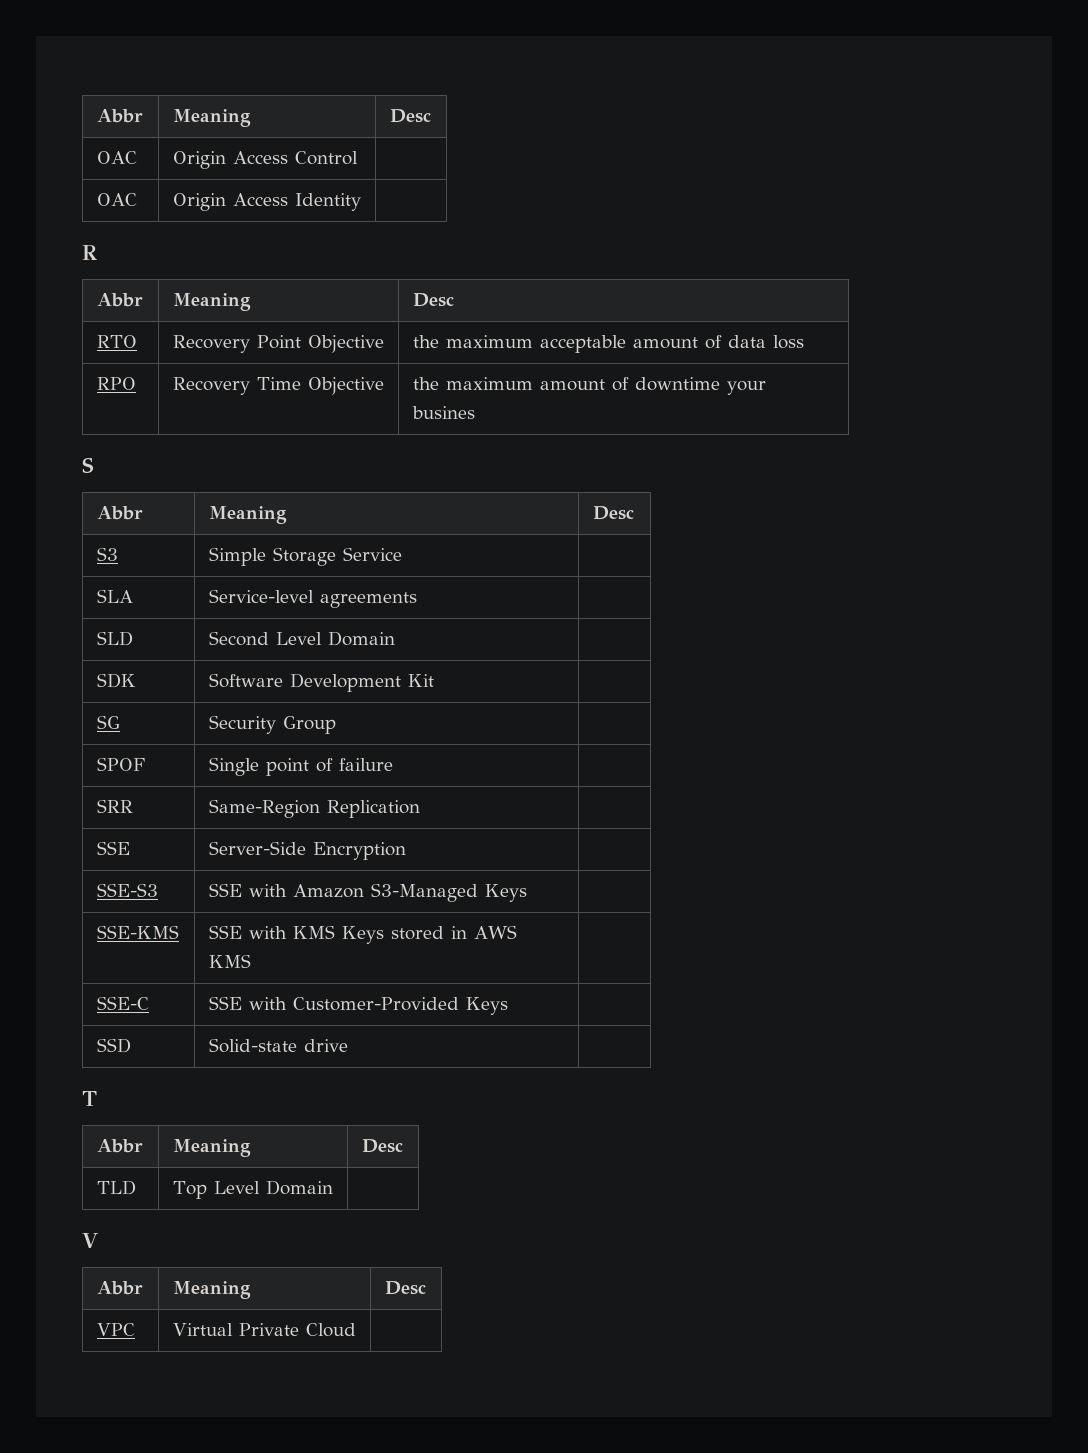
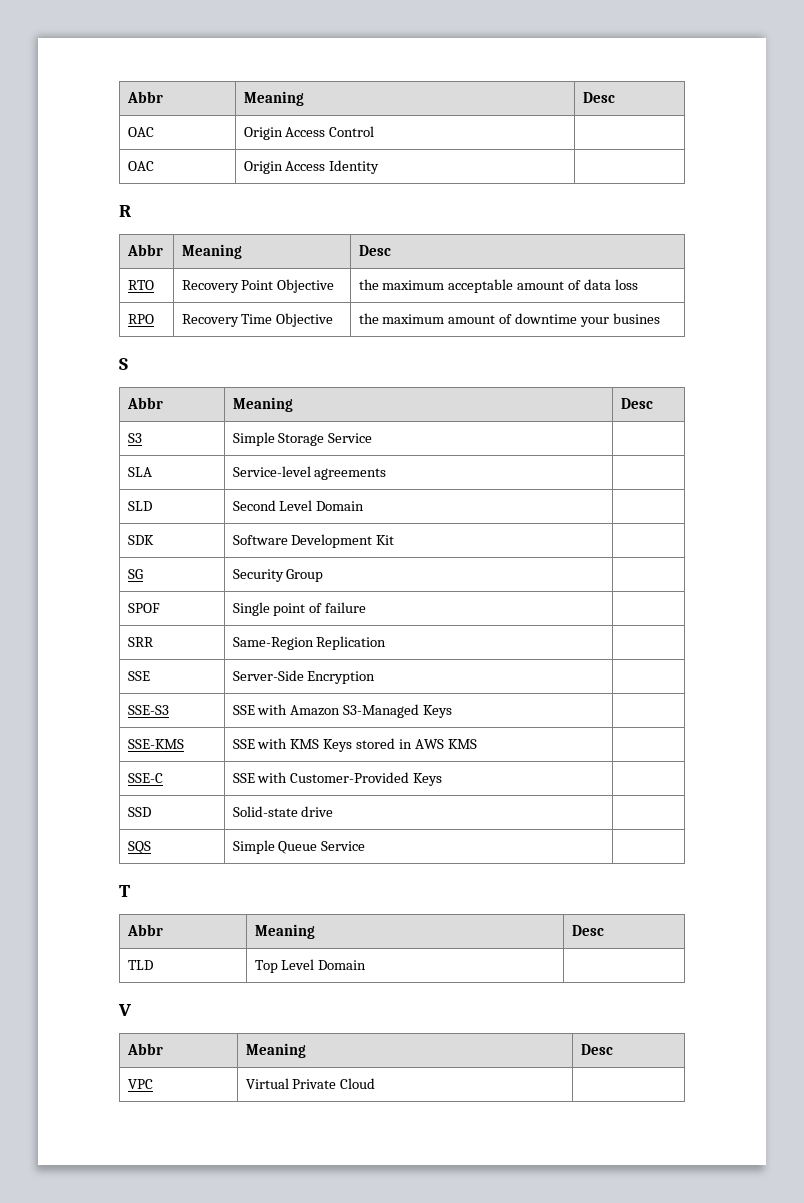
+ SQS | Simple Queue Service |

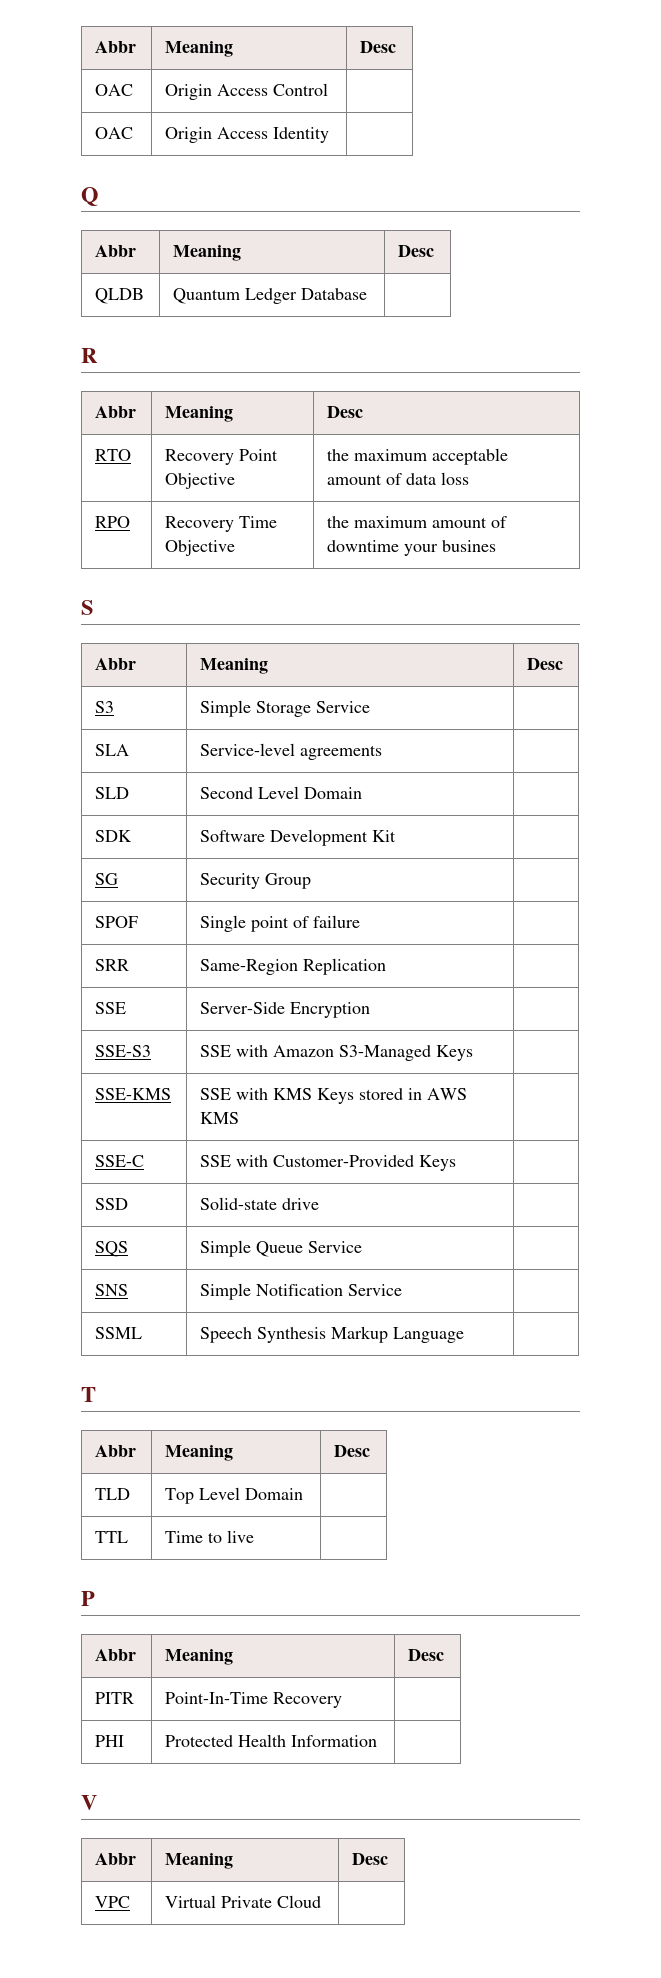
+ Q
+ Abbr | Meaning | Desc
+ QLDB | Quantum Ledger Database |
+ SNS | Simple Notification Service |
+ SSML | Speech Synthesis Markup Language |
+ TTL | Time to live |
+ P
+ Abbr | Meaning | Desc
+ PITR | Point-In-Time Recovery |
+ PHI | Protected Health Information |

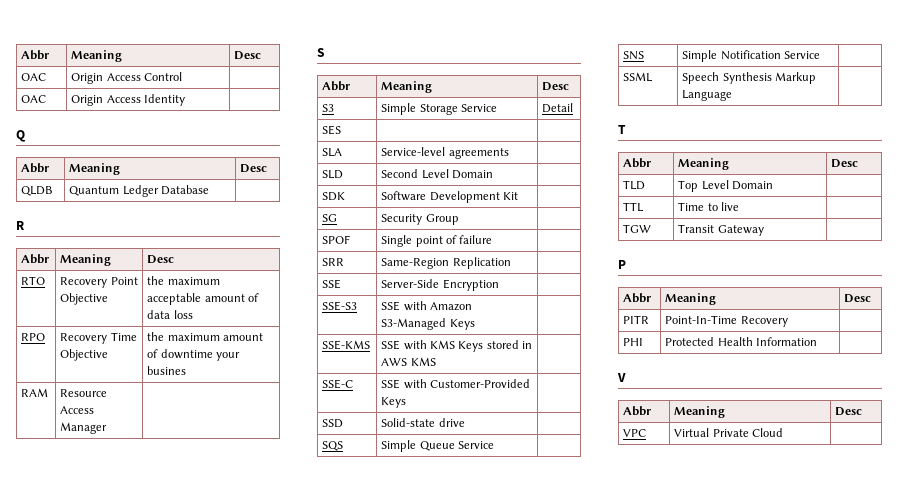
+ RAM | Resource Access Manager |
- S3 | Simple Storage Service |
+ S3 | Simple Storage Service | Detail
+ SES | |
+ TGW | Transit Gateway |

